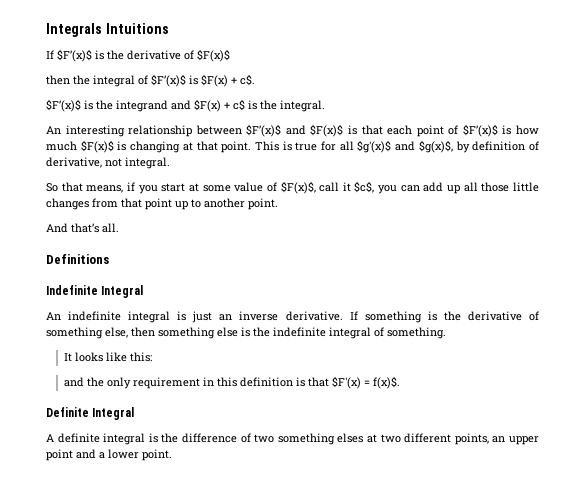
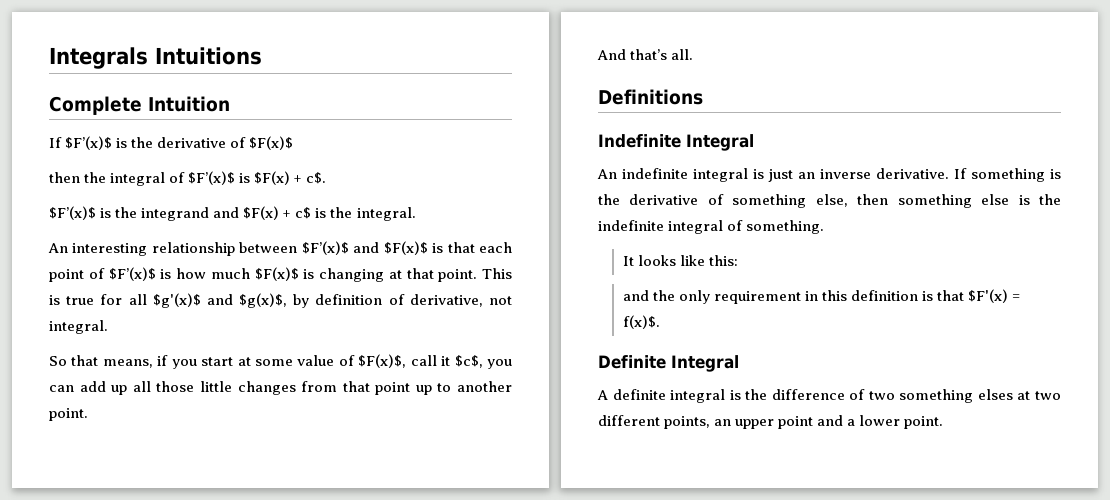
+ Complete Intuition

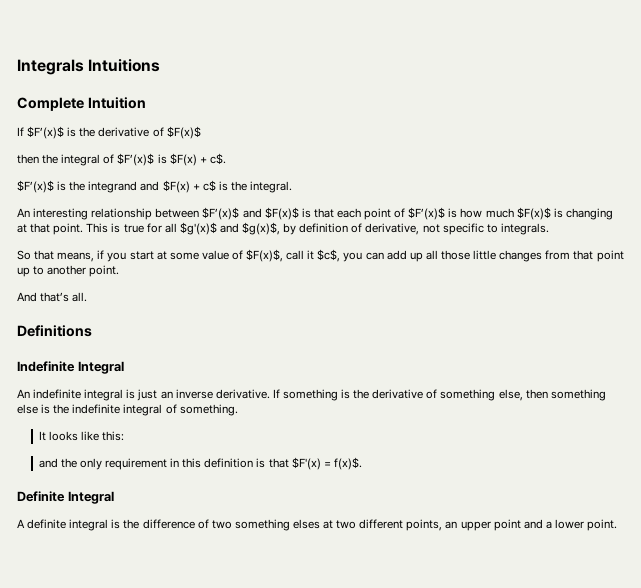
- This is true for all $g'(x)$ and $g(x)$, by definition of derivative, not integral.
+ This is true for all $g'(x)$ and $g(x)$, by definition of derivative, not specific to integrals.

